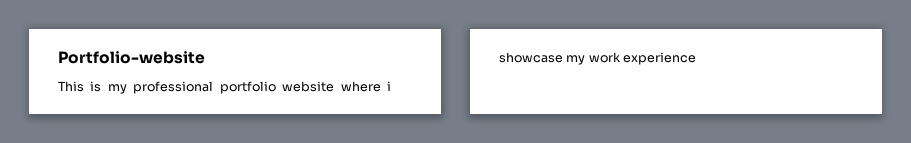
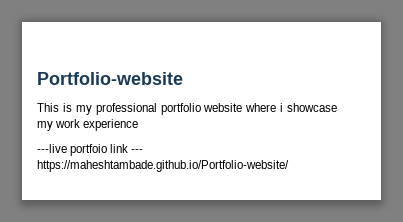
+ ---live portfoio link --- https://maheshtambade.github.io/Portfolio-website/

